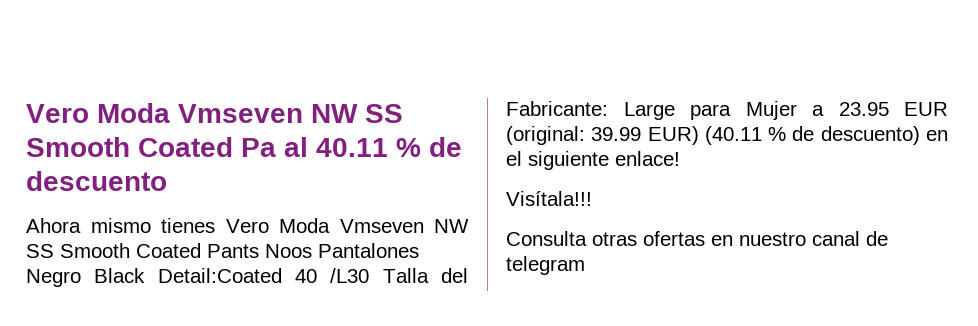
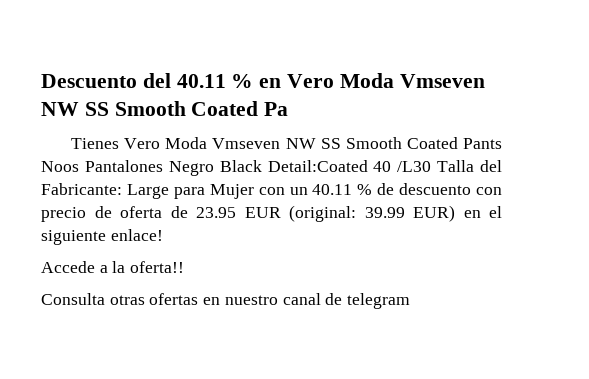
- Vero Moda Vmseven NW SS Smooth Coated Pa al 40.11 % de descuento
- Ahora mismo tienes Vero Moda Vmseven NW SS Smooth Coated Pants Noos Pantalones Negro Black Detail:Coated 40 /L30 Talla del Fabricante: Large para Mujer a 23.95 EUR (original: 39.99 EUR) (40.11 % de descuento) en el siguiente enlace!
+ Descuento del 40.11 % en Vero Moda Vmseven NW SS Smooth Coated Pa
+ Tienes Vero Moda Vmseven NW SS Smooth Coated Pants Noos Pantalones Negro Black Detail:Coated 40 /L30 Talla del Fabricante: Large para Mujer con un 40.11 % de descuento con precio de oferta de 23.95 EUR (original: 39.99 EUR) en el siguiente enlace!
- Visítala!!!
+ Accede a la oferta!!

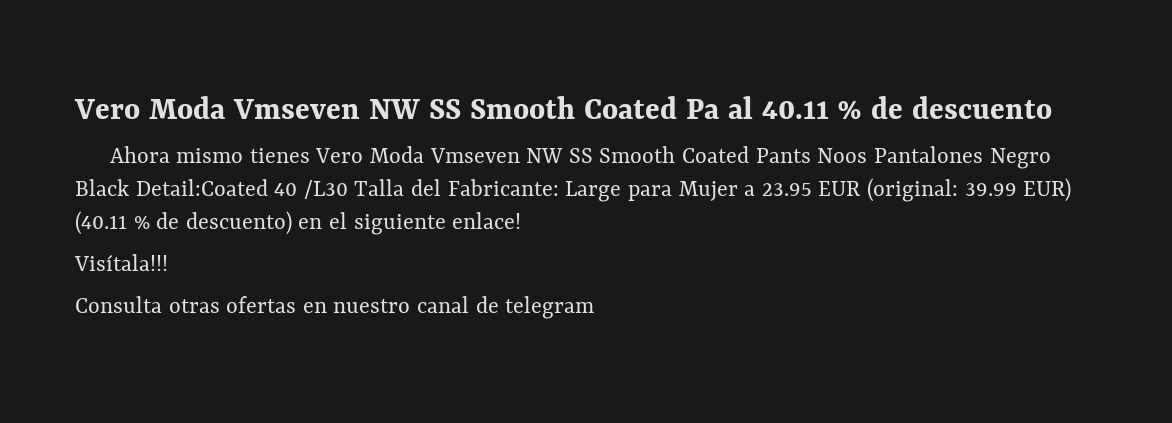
- Descuento del 40.11 % en Vero Moda Vmseven NW SS Smooth Coated Pa
- Tienes Vero Moda Vmseven NW SS Smooth Coated Pants Noos Pantalones Negro Black Detail:Coated 40 /L30 Talla del Fabricante: Large para Mujer con un 40.11 % de descuento con precio de oferta de 23.95 EUR (original: 39.99 EUR) en el siguiente enlace!
+ Vero Moda Vmseven NW SS Smooth Coated Pa al 40.11 % de descuento
+ Ahora mismo tienes Vero Moda Vmseven NW SS Smooth Coated Pants Noos Pantalones Negro Black Detail:Coated 40 /L30 Talla del Fabricante: Large para Mujer a 23.95 EUR (original: 39.99 EUR) (40.11 % de descuento) en el siguiente enlace!
- Accede a la oferta!!
+ Visítala!!!

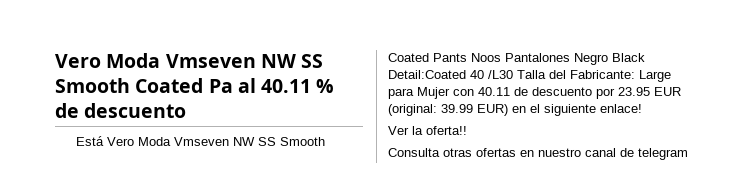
- Ahora mismo tienes Vero Moda Vmseven NW SS Smooth Coated Pants Noos Pantalones Negro Black Detail:Coated 40 /L30 Talla del Fabricante: Large para Mujer a 23.95 EUR (original: 39.99 EUR) (40.11 % de descuento) en el siguiente enlace!
+ Está Vero Moda Vmseven NW SS Smooth Coated Pants Noos Pantalones Negro Black Detail:Coated 40 /L30 Talla del Fabricante: Large para Mujer con 40.11 de descuento por 23.95 EUR (original: 39.99 EUR) en el siguiente enlace!
- Visítala!!!
+ Ver la oferta!!

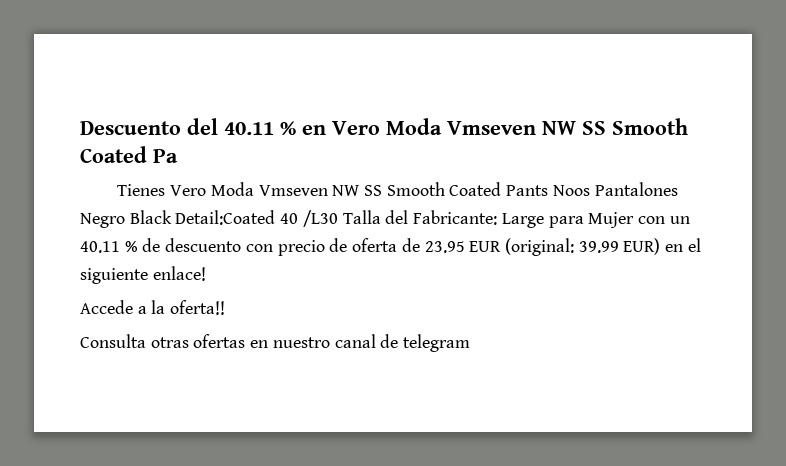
- Vero Moda Vmseven NW SS Smooth Coated Pa al 40.11 % de descuento
- Está Vero Moda Vmseven NW SS Smooth Coated Pants Noos Pantalones Negro Black Detail:Coated 40 /L30 Talla del Fabricante: Large para Mujer con 40.11 de descuento por 23.95 EUR (original: 39.99 EUR) en el siguiente enlace!
+ Descuento del 40.11 % en Vero Moda Vmseven NW SS Smooth Coated Pa
+ Tienes Vero Moda Vmseven NW SS Smooth Coated Pants Noos Pantalones Negro Black Detail:Coated 40 /L30 Talla del Fabricante: Large para Mujer con un 40.11 % de descuento con precio de oferta de 23.95 EUR (original: 39.99 EUR) en el siguiente enlace!
- Ver la oferta!!
+ Accede a la oferta!!

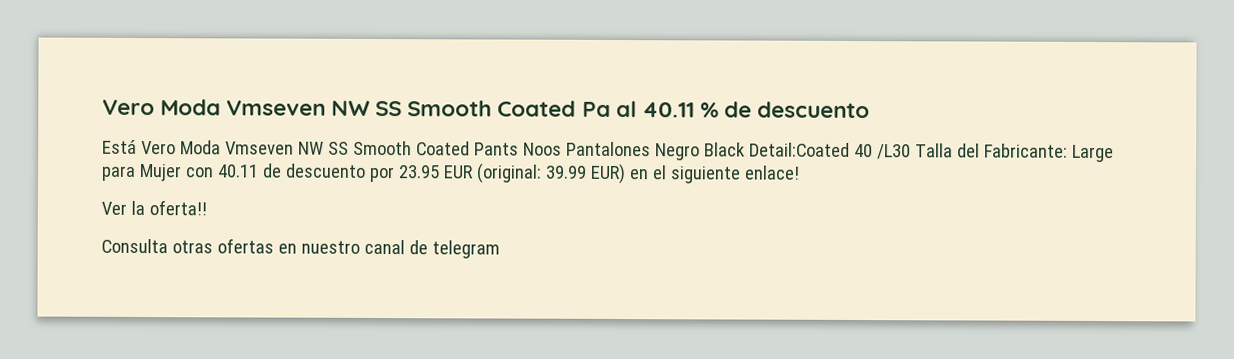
- Descuento del 40.11 % en Vero Moda Vmseven NW SS Smooth Coated Pa
- Tienes Vero Moda Vmseven NW SS Smooth Coated Pants Noos Pantalones Negro Black Detail:Coated 40 /L30 Talla del Fabricante: Large para Mujer con un 40.11 % de descuento con precio de oferta de 23.95 EUR (original: 39.99 EUR) en el siguiente enlace!
+ Vero Moda Vmseven NW SS Smooth Coated Pa al 40.11 % de descuento
+ Está Vero Moda Vmseven NW SS Smooth Coated Pants Noos Pantalones Negro Black Detail:Coated 40 /L30 Talla del Fabricante: Large para Mujer con 40.11 de descuento por 23.95 EUR (original: 39.99 EUR) en el siguiente enlace!
- Accede a la oferta!!
+ Ver la oferta!!

